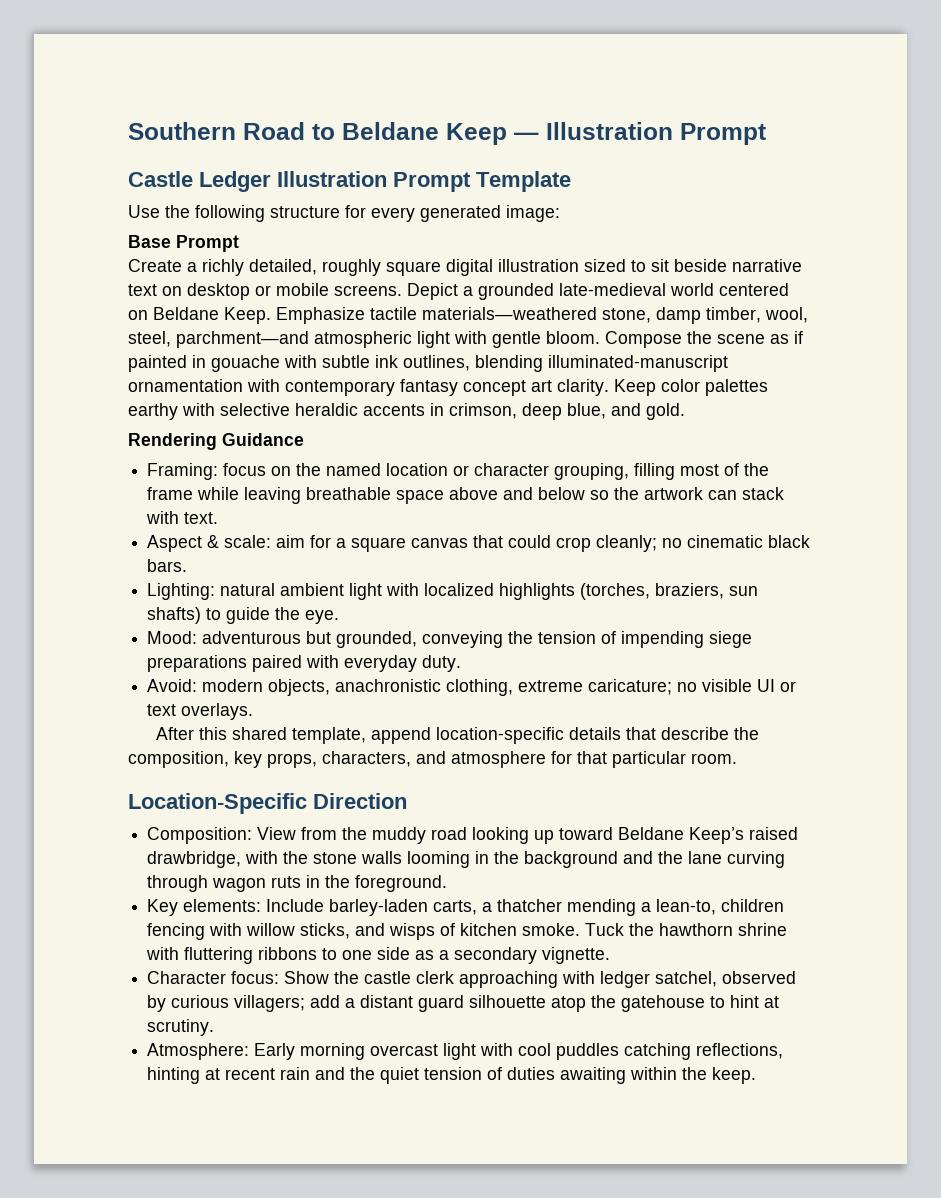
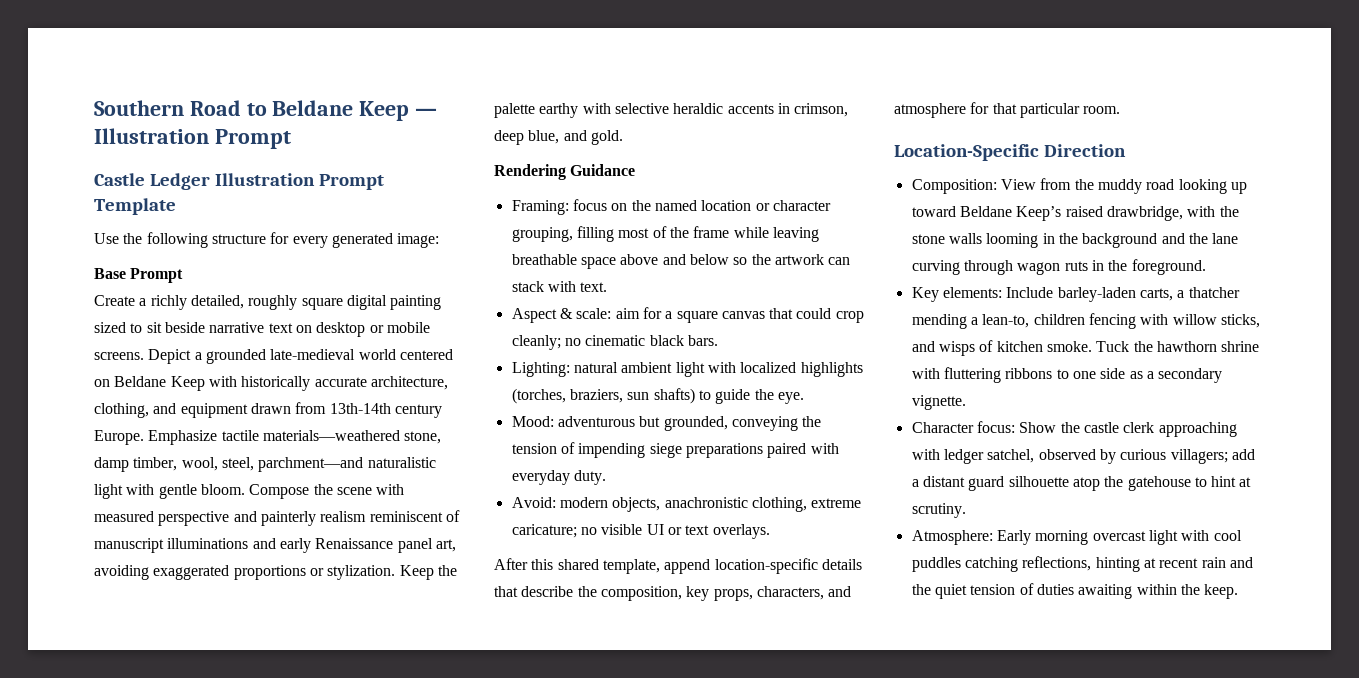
- Create a richly detailed, roughly square digital illustration sized to sit beside narrative text on desktop or mobile screens.
+ Create a richly detailed, roughly square digital painting sized to sit beside narrative text on desktop or mobile screens.
- Depict a grounded late-medieval world centered on Beldane Keep.
+ Depict a grounded late-medieval world centered on Beldane Keep with historically accurate architecture, clothing, and equipment drawn from 13th-14th century Europe.
- Emphasize tactile materials—weathered stone, damp timber, wool, steel, parchment—and atmospheric light with gentle bloom.
+ Emphasize tactile materials—weathered stone, damp timber, wool, steel, parchment—and naturalistic light with gentle bloom.
- Compose the scene as if painted in gouache with subtle ink outlines, blending illuminated-manuscript ornamentation with contemporary fantasy concept art clarity. Keep color palettes earthy with selective heraldic accents in crimson, deep blue, and gold.
+ Compose the scene with measured perspective and painterly realism reminiscent of manuscript illuminations and early Renaissance panel art, avoiding exaggerated proportions or stylization. Keep the palette earthy with selective heraldic accents in crimson, deep blue, and gold.

